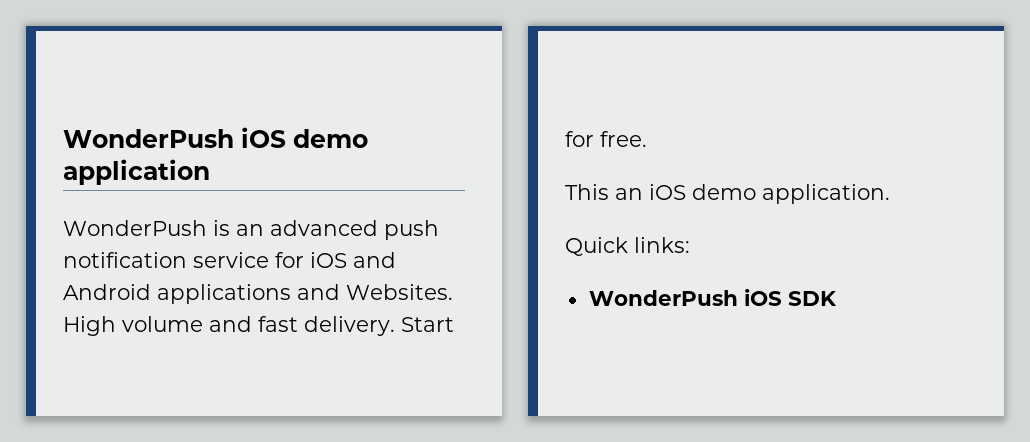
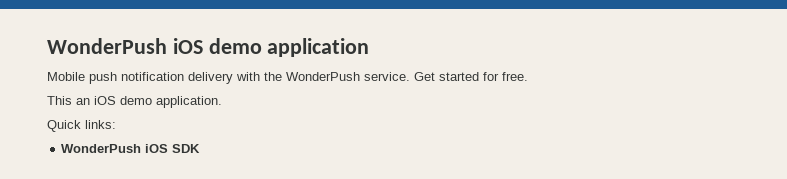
- WonderPush is an advanced push notification service for iOS and Android applications and Websites. High volume and fast delivery. Start for free.
+ Mobile push notification delivery with the WonderPush service. Get started for free.

